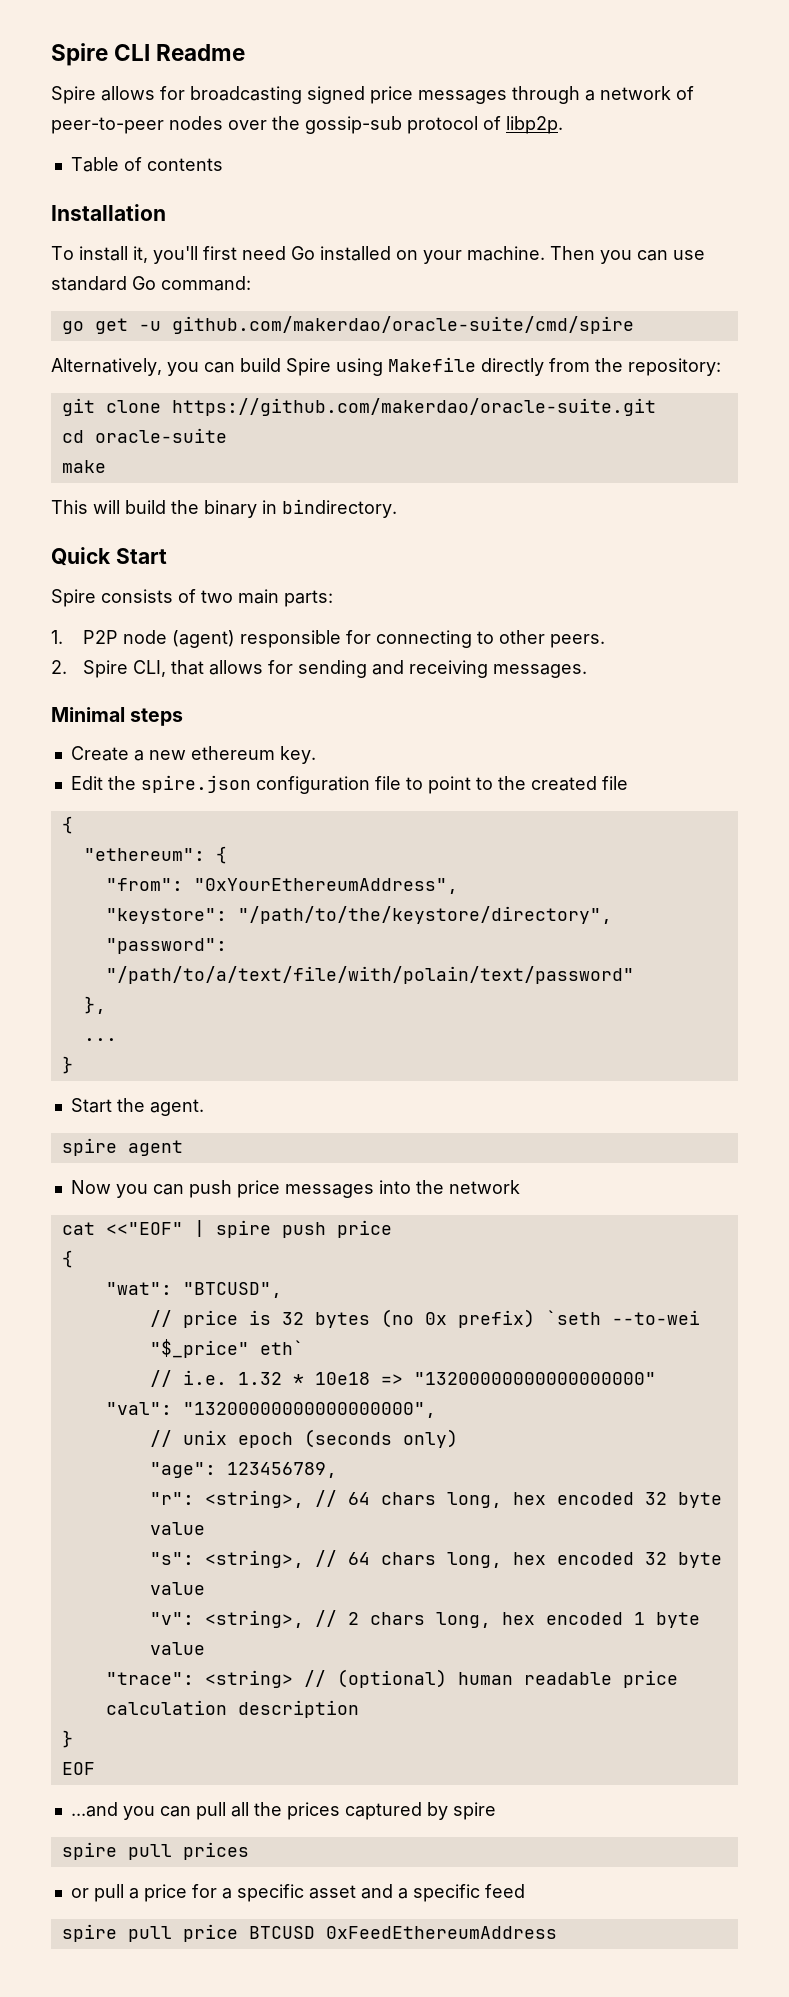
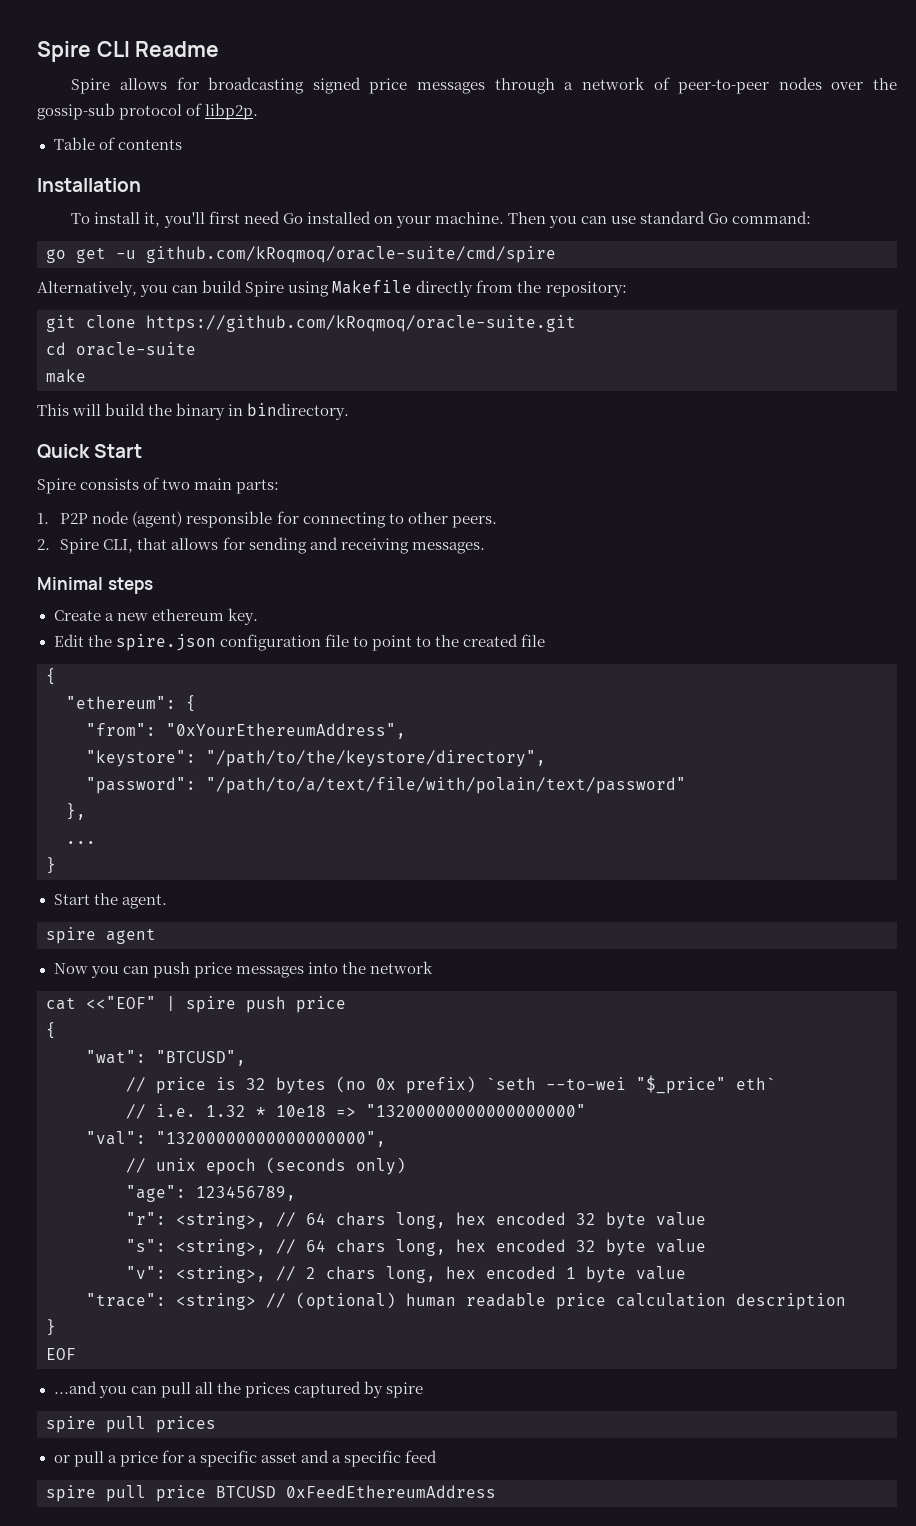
- go get -u github.com/makerdao/oracle-suite/cmd/spire
+ go get -u github.com/kRoqmoq/oracle-suite/cmd/spire
- git clone https://github.com/makerdao/oracle-suite.git
+ git clone https://github.com/kRoqmoq/oracle-suite.git

